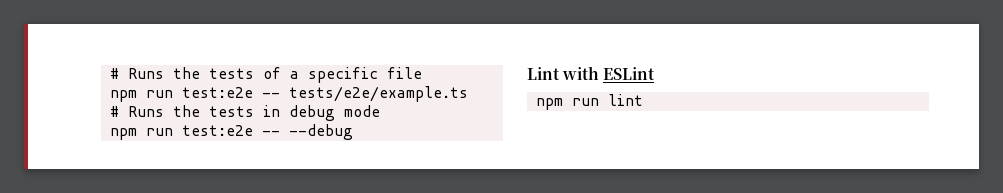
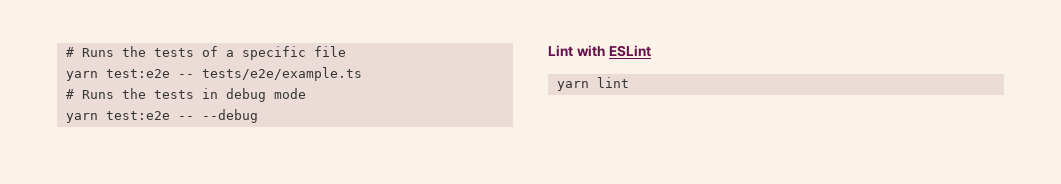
- npm run test:e2e -- tests/e2e/example.ts
+ yarn test:e2e -- tests/e2e/example.ts
- npm run test:e2e -- --debug
+ yarn test:e2e -- --debug
- npm run lint
+ yarn lint

